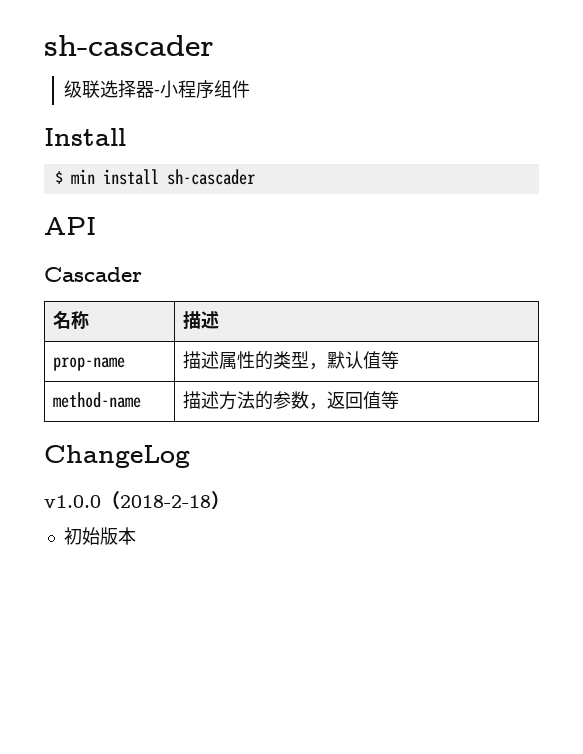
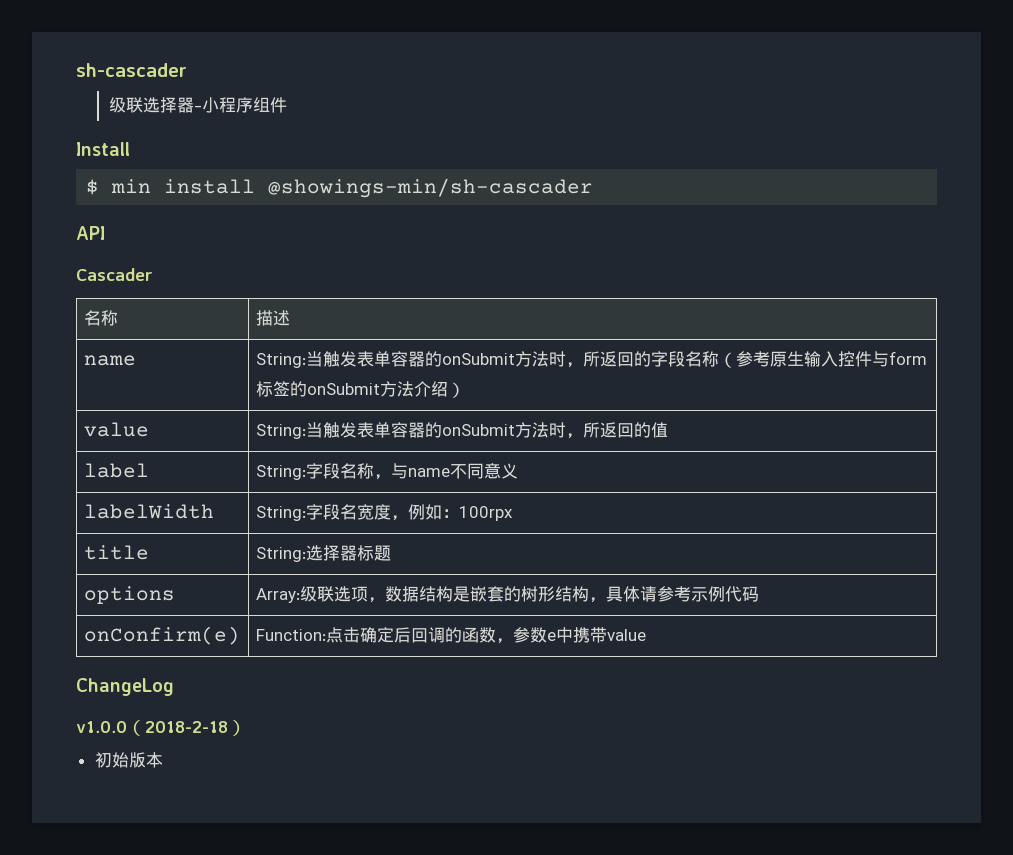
- $ min install sh-cascader
+ $ min install @showings-min/sh-cascader
- prop-name | 描述属性的类型，默认值等
- method-name | 描述方法的参数，返回值等
+ name | String:当触发表单容器的onSubmit方法时，所返回的字段名称（参考原生输入控件与form标签的onSubmit方法介绍）
+ value | String:当触发表单容器的onSubmit方法时，所返回的值
+ label | String:字段名称，与name不同意义
+ labelWidth | String:字段名宽度，例如：100rpx
+ title | String:选择器标题
+ options | Array:级联选项，数据结构是嵌套的树形结构，具体请参考示例代码
+ onConfirm(e) | Function:点击确定后回调的函数，参数e中携带value

